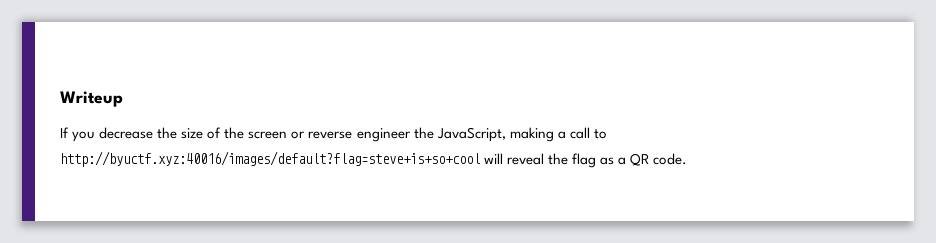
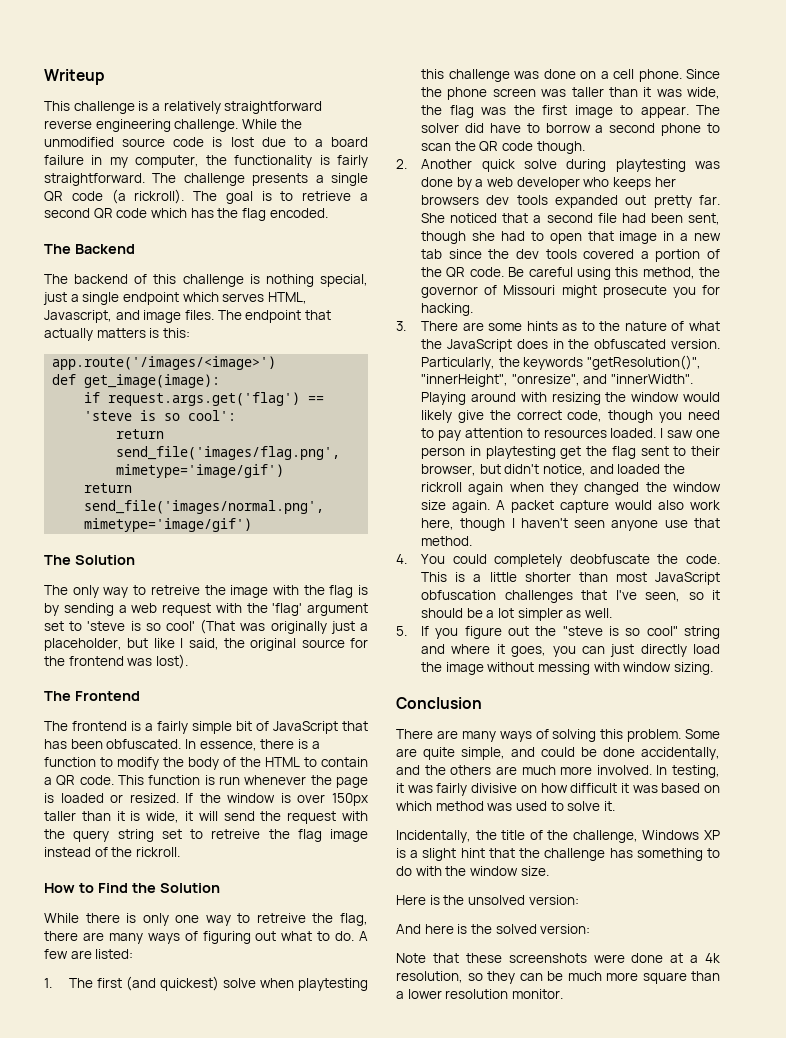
- If you decrease the size of the screen or reverse engineer the JavaScript, making a call to http://byuctf.xyz:40016/images/default?flag=steve+is+so+cool will reveal the flag as a QR code.
+ This challenge is a relatively straightforward reverse engineering challenge. While the unmodified source code is lost due to a board failure in my computer, the functionality is fairly straightforward. The challenge presents a single QR code (a rickroll). The goal is to retrieve a second QR code which has the flag encoded.
+ The Backend
+ The backend of this challenge is nothing special, just a single endpoint which serves HTML, Javascript, and image files. The endpoint that actually matters is this:
+ app.route('/images/<image>')
+ def get_image(image):
+ if request.args.get('flag') == 'steve is so cool':
+ return send_file('images/flag.png', mimetype='image/gif')
+ return send_file('images/normal.png', mimetype='image/gif')
+ The Solution
+ The only way to retreive the image with the flag is by sending a web request with the 'flag' argument set to 'steve is so cool' (That was originally just a placeholder, but like I said, the original source for the frontend was lost).
+ The Frontend
+ The frontend is a fairly simple bit of JavaScript that has been obfuscated. In essence, there is a function to modify the body of the HTML to contain a QR code. This function is run whenever the page is loaded or resized. If the window is over 150px taller than it is wide, it will send the request with the query string set to retreive the flag image instead of the rickroll.
+ How to Find the Solution
+ While there is only one way to retreive the flag, there are many ways of figuring out what to do. A few are listed:
+ 1. The first (and quickest) solve when playtesting this challenge was done on a cell phone. Since the phone screen was taller than it was wide, the flag was the first image to appear. The solver did have to borrow a second phone to scan the QR code though.
+ 2. Another quick solve during playtesting was done by a web developer who keeps her browsers dev tools expanded out pretty far. She noticed that a second file had been sent, though she had to open that image in a new tab since the dev tools covered a portion of the QR code. Be careful using this method, the governor of Missouri might prosecute you for hacking.
+ 3. There are some hints as to the nature of what the JavaScript does in the obfuscated version. Particularly, the keywords "getResolution()", "innerHeight", "onresize", and "innerWidth". Playing around with resizing the window would likely give the correct code, though you need to pay attention to resources loaded. I saw one person in playtesting get the flag sent to their browser, but didn't notice, and loaded the rickroll again when they changed the window size again. A packet capture would also work here, though I haven't seen anyone use that method.
+ 4. You could completely deobfuscate the code. This is a little shorter than most JavaScript obfuscation challenges that I've seen, so it should be a lot simpler as well.
+ 5. If you figure out the "steve is so cool" string and where it goes, you can just directly load the image without messing with window sizing.
+ Conclusion
+ There are many ways of solving this problem. Some are quite simple, and could be done accidentally, and the others are much more involved. In testing, it was fairly divisive on how difficult it was based on which method was used to solve it.
+ Incidentally, the title of the challenge, Windows XP is a slight hint that the challenge has something to do with the window size.
+ Here is the unsolved version:
+ And here is the solved version:
+ Note that these screenshots were done at a 4k resolution, so they can be much more square than a lower resolution monitor.

